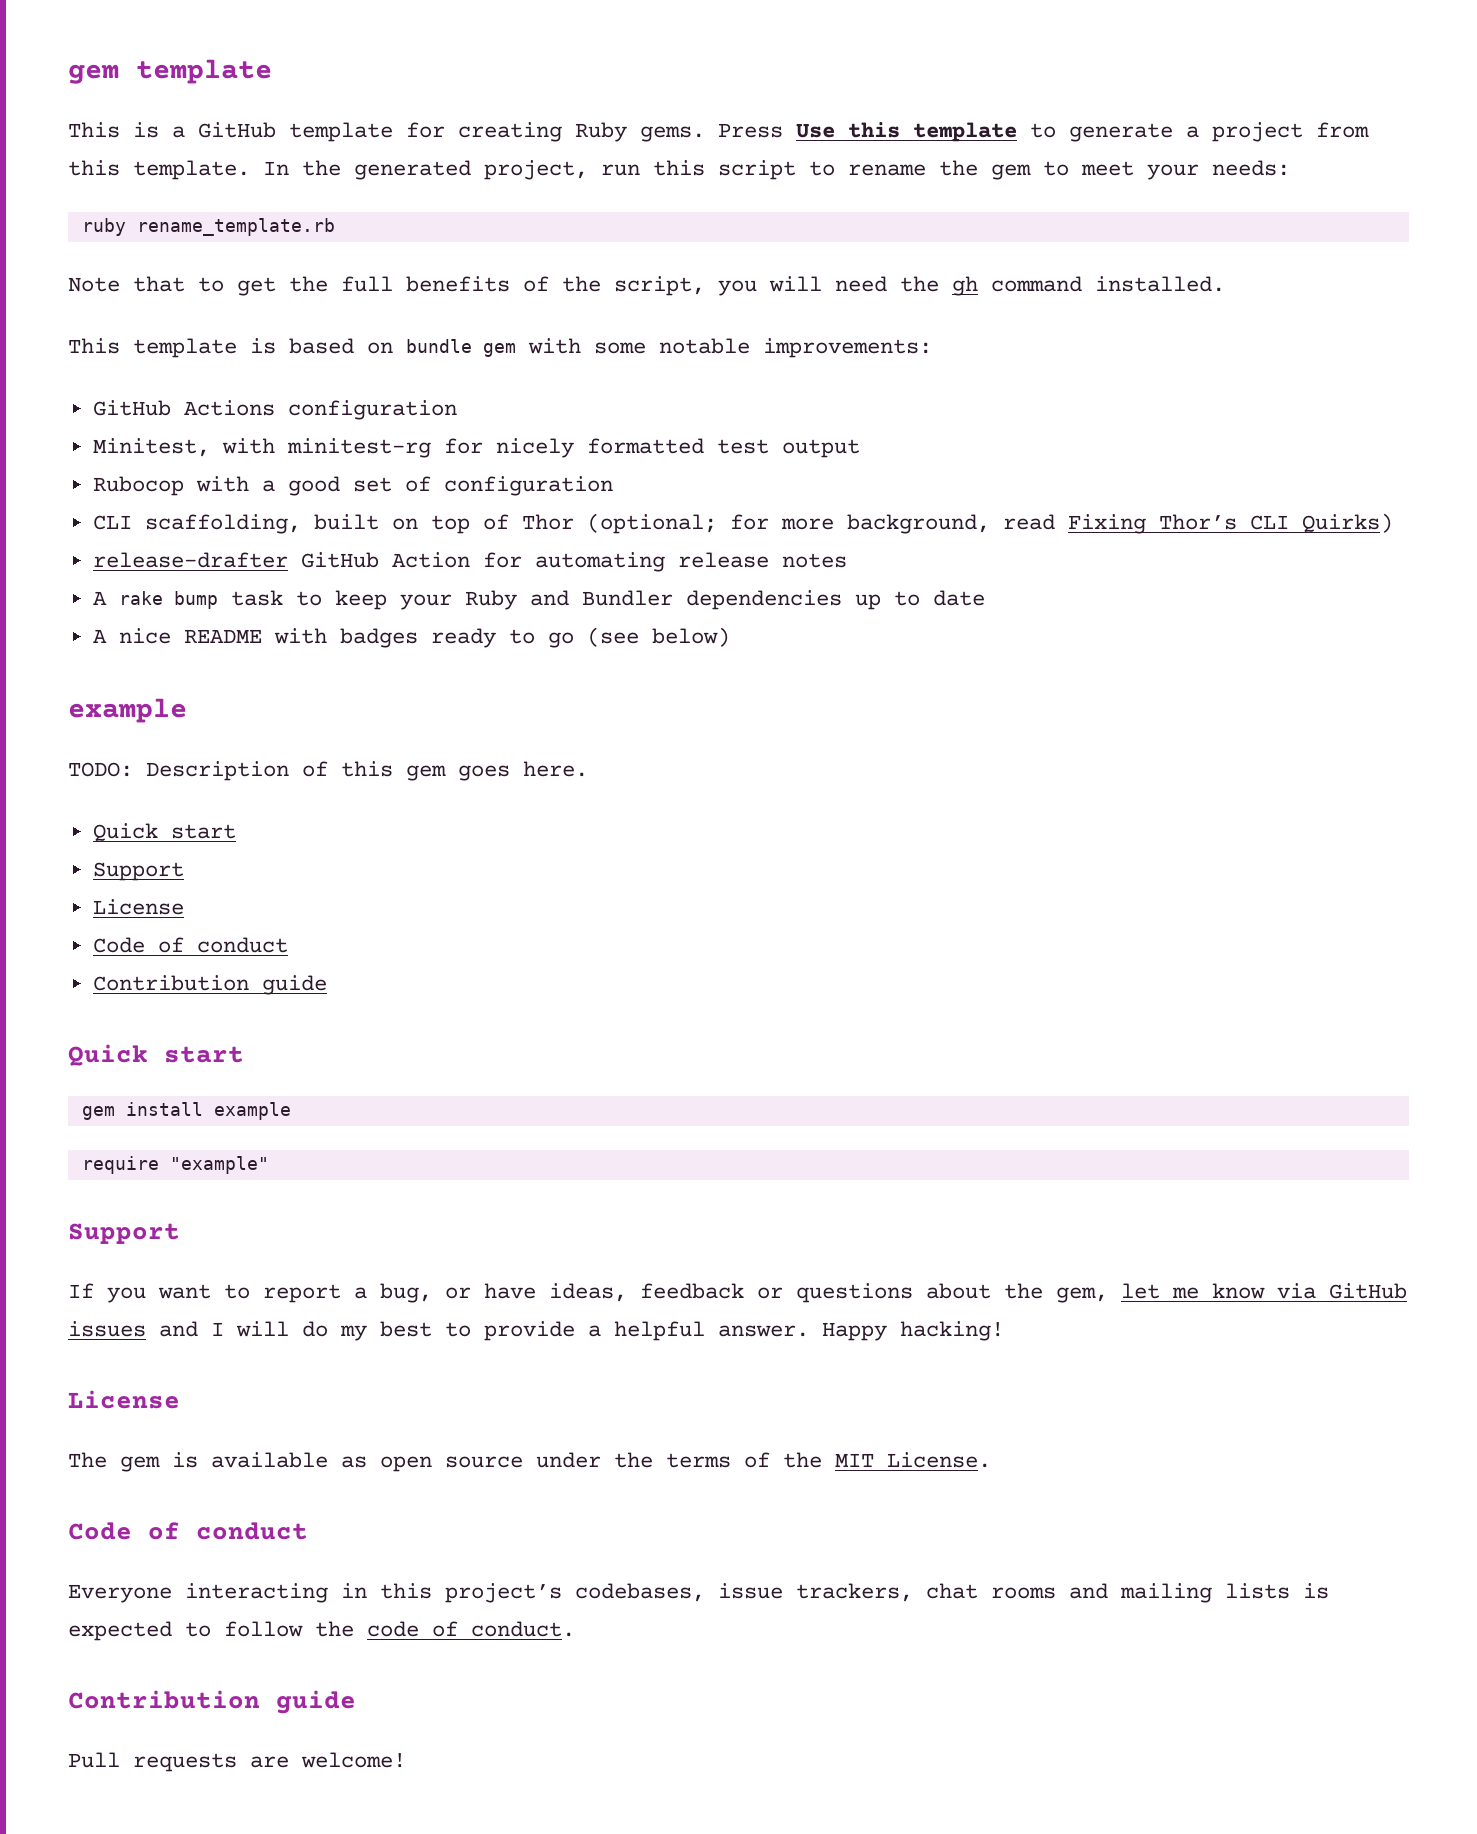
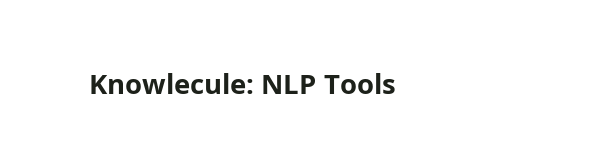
- gem template
- This is a GitHub template for creating Ruby gems. Press Use this template to generate a project from this template. In the generated project, run this script to rename the gem to meet your needs:
- ruby rename_template.rb
- Note that to get the full benefits of the script, you will need the gh command installed.
- This template is based on bundle gem with some notable improvements:
- GitHub Actions configuration
- Minitest, with minitest-rg for nicely formatted test output
- Rubocop with a good set of configuration
- CLI scaffolding, built on top of Thor (optional; for more background, read Fixing Thor’s CLI Quirks)
- release-drafter GitHub Action for automating release notes
- A rake bump task to keep your Ruby and Bundler dependencies up to date
- A nice README with badges ready to go (see below)
- example
- TODO: Description of this gem goes here.
- Quick start
- Support
- License
- Code of conduct
- Contribution guide
- Quick start
- gem install example
- require "example"
- Support
- If you want to report a bug, or have ideas, feedback or questions about the gem, let me know via GitHub issues and I will do my best to provide a helpful answer. Happy hacking!
- License
- The gem is available as open source under the terms of the MIT License.
- Code of conduct
- Everyone interacting in this project’s codebases, issue trackers, chat rooms and mailing lists is expected to follow the code of conduct.
- Contribution guide
- Pull requests are welcome!
+ Knowlecule: NLP Tools

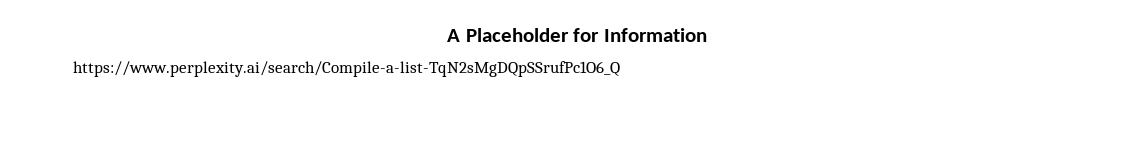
- Knowlecule: NLP Tools
+ A Placeholder for Information
+ https://www.perplexity.ai/search/Compile-a-list-TqN2sMgDQpSSrufPc1O6_Q

